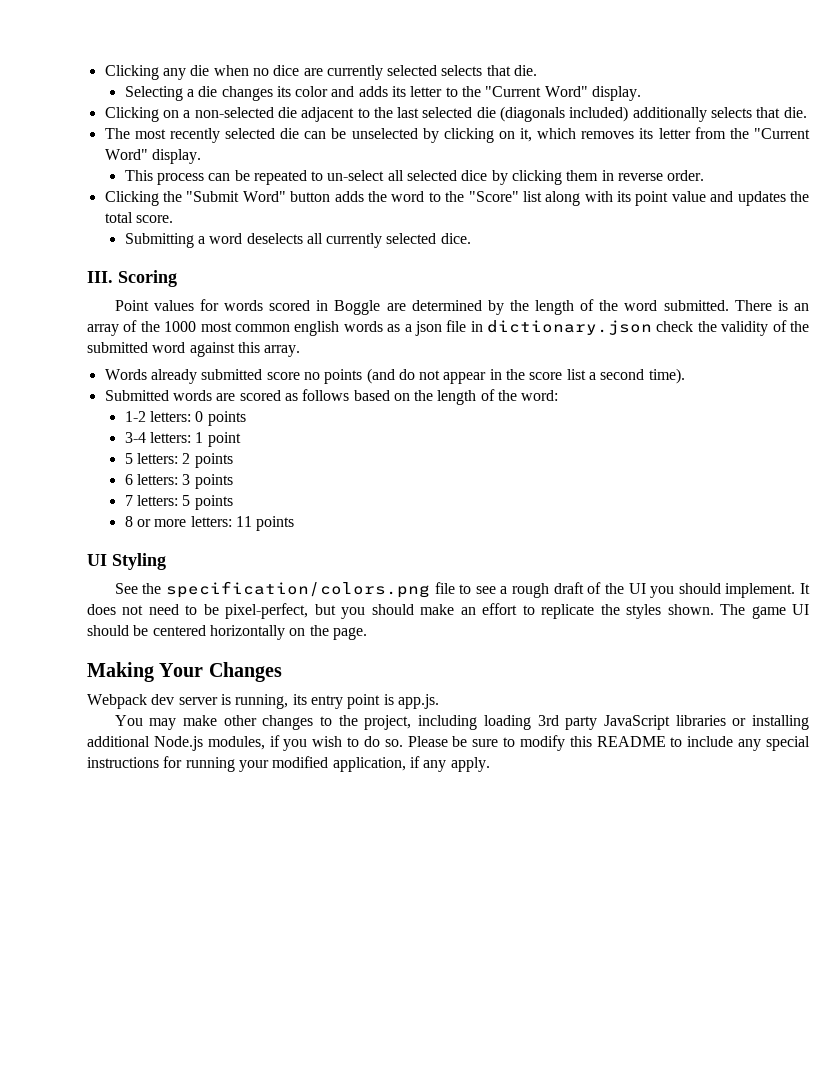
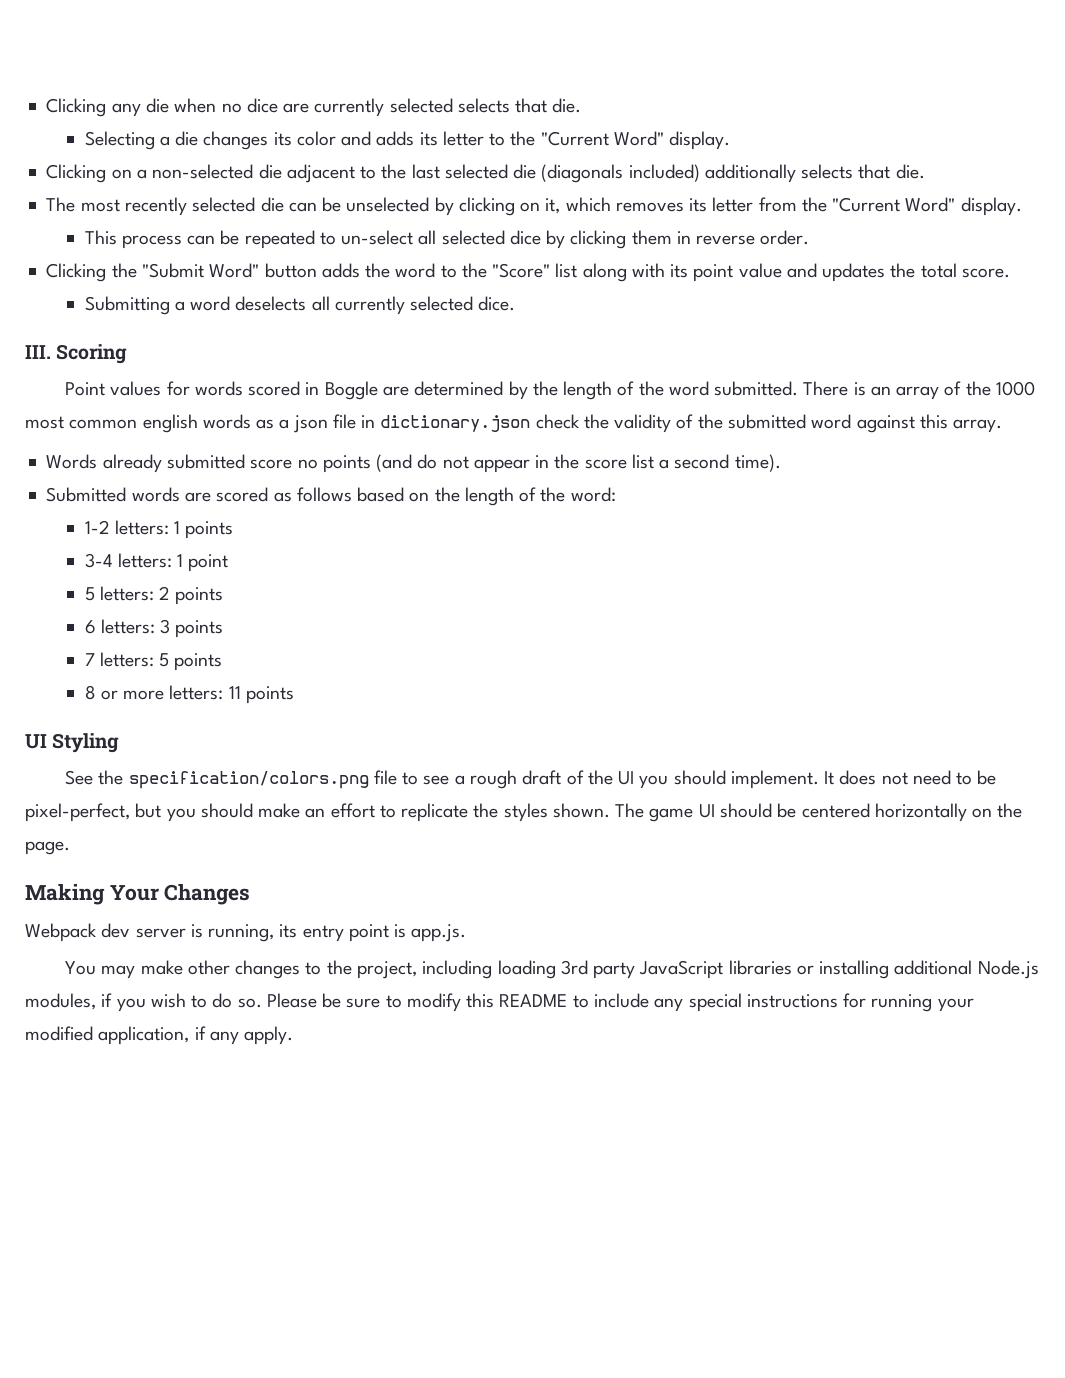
- 1-2 letters: 0 points
+ 1-2 letters: 1 points

